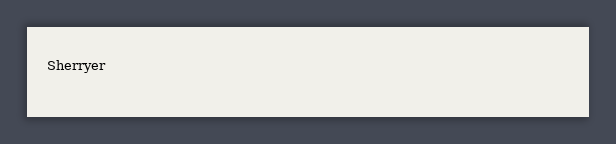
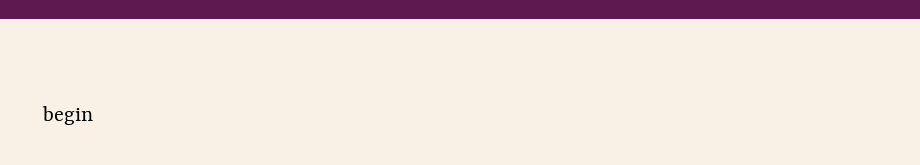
- Sherryer
+ begin

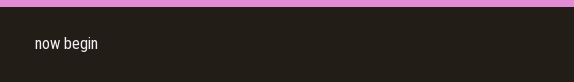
- begin
+ now begin

